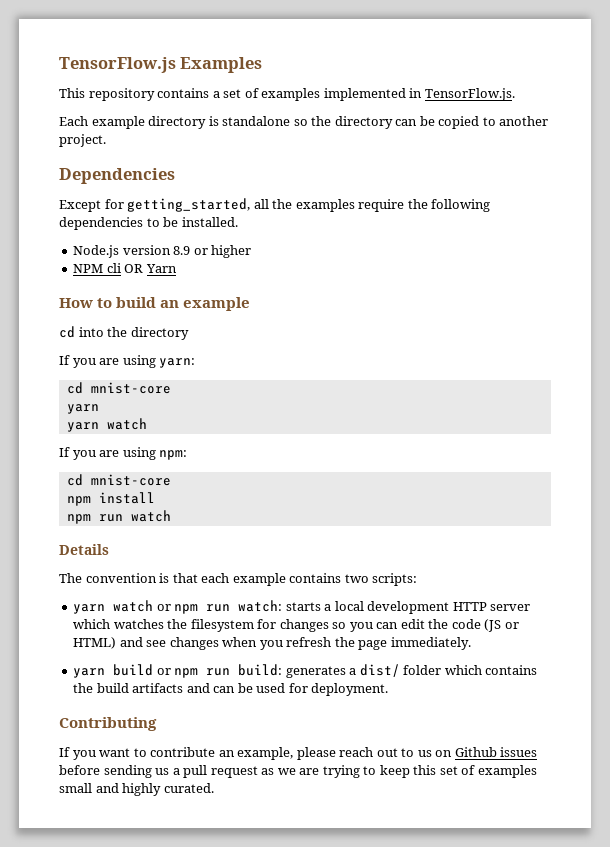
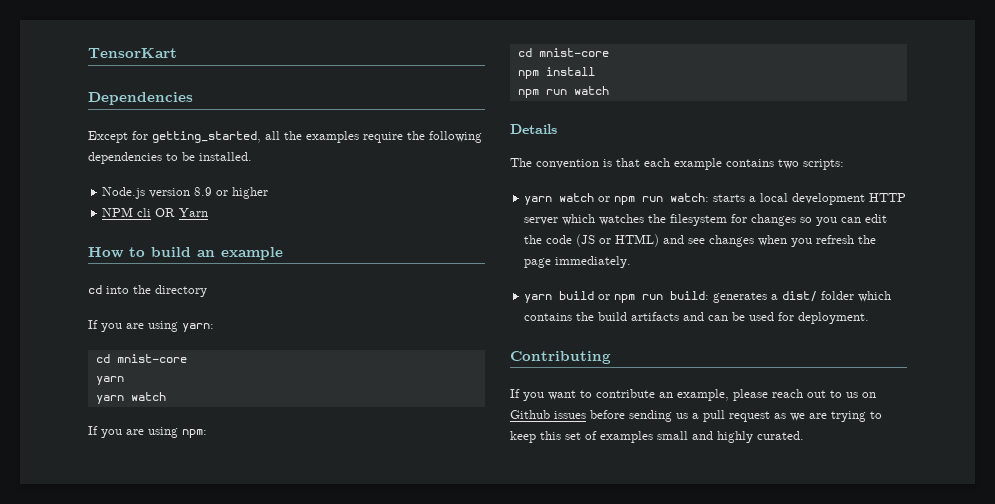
- TensorFlow.js Examples
- This repository contains a set of examples implemented in TensorFlow.js.
- Each example directory is standalone so the directory can be copied to another project.
+ TensorKart

